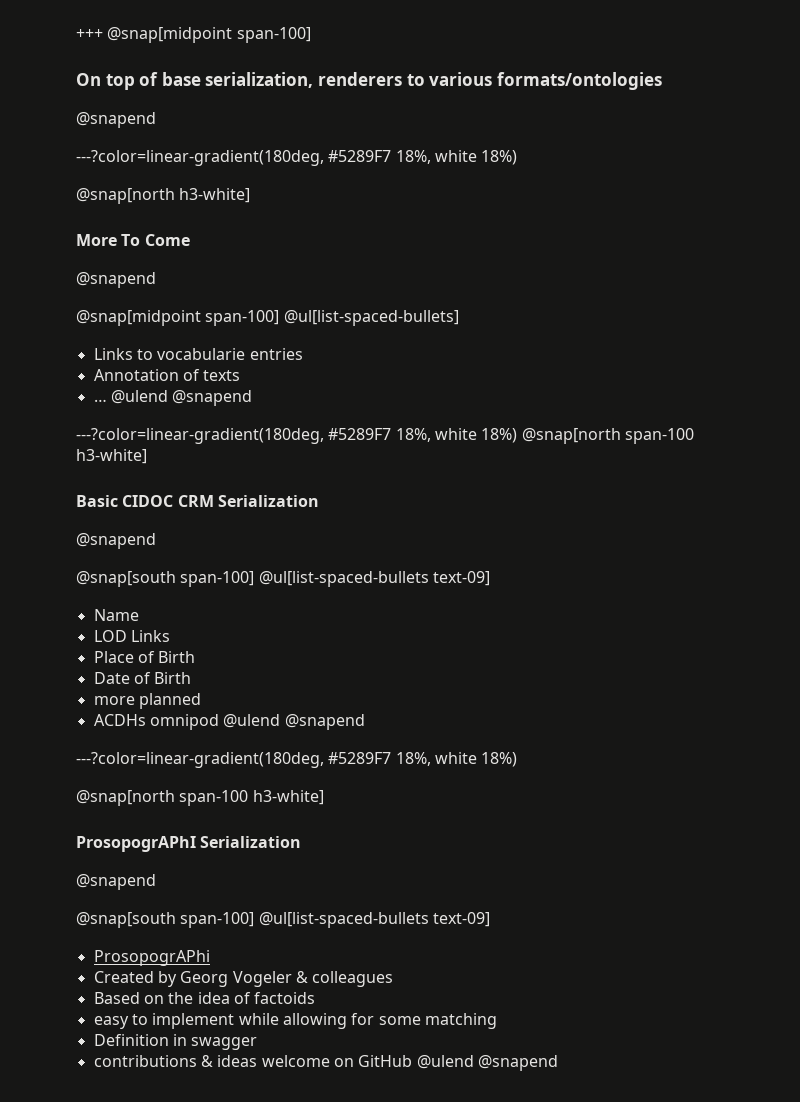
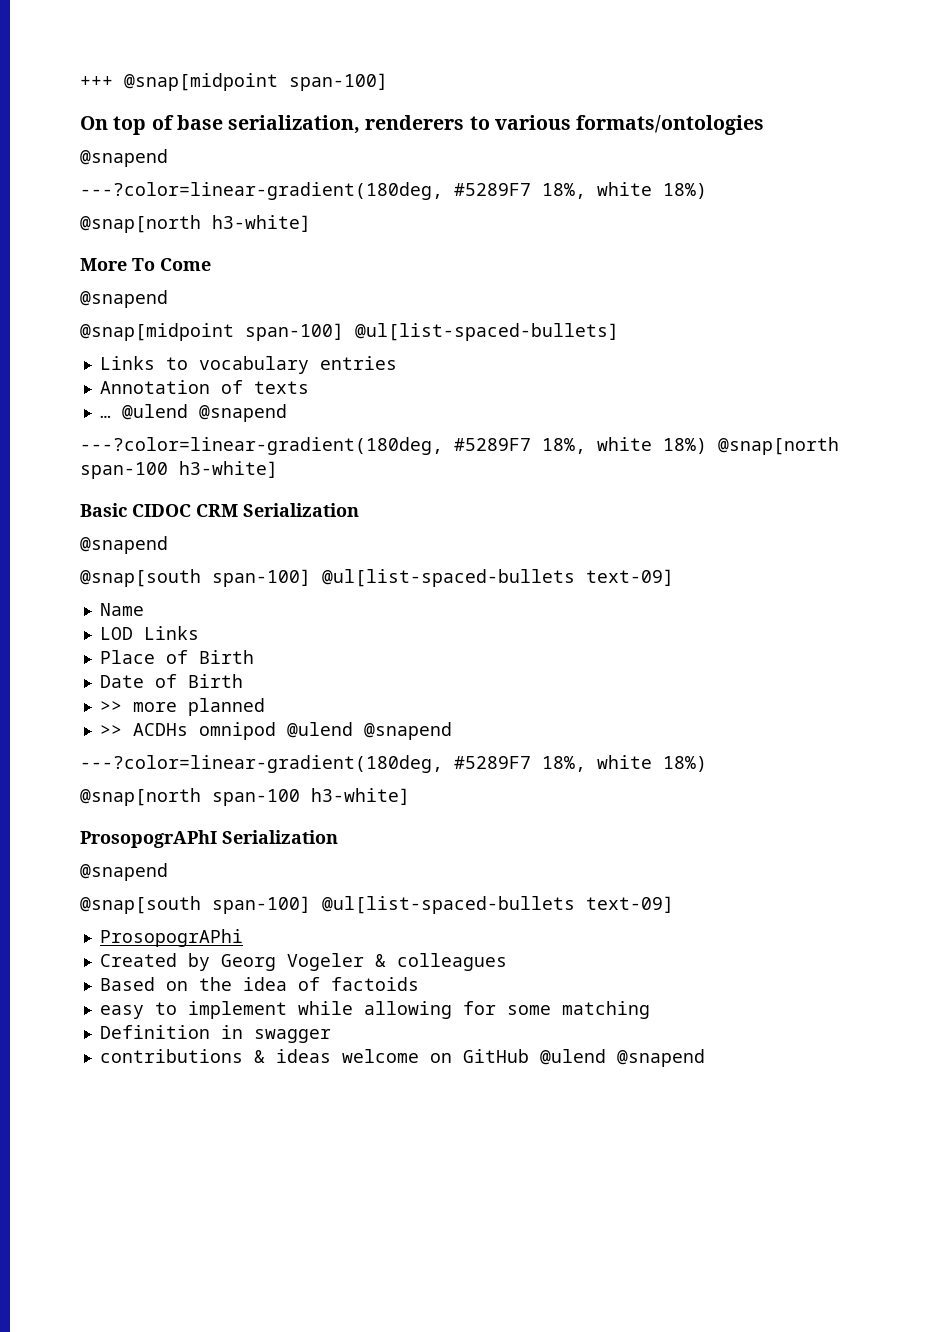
- Links to vocabularie entries
+ Links to vocabulary entries
- more planned
+ >> more planned
- ACDHs omnipod @ulend @snapend
+ >> ACDHs omnipod @ulend @snapend

